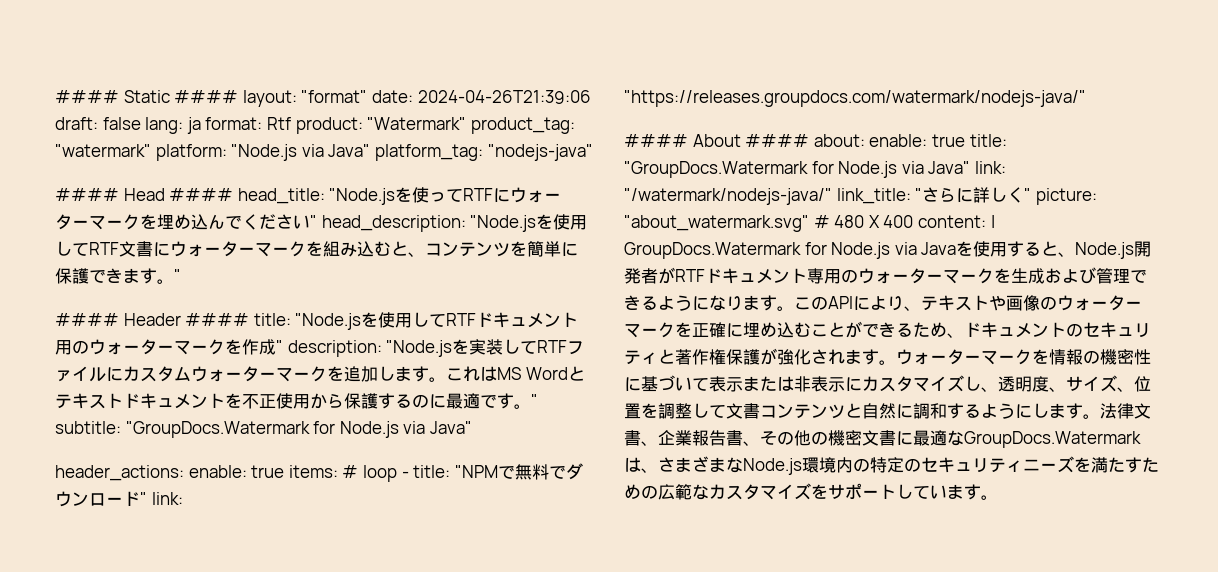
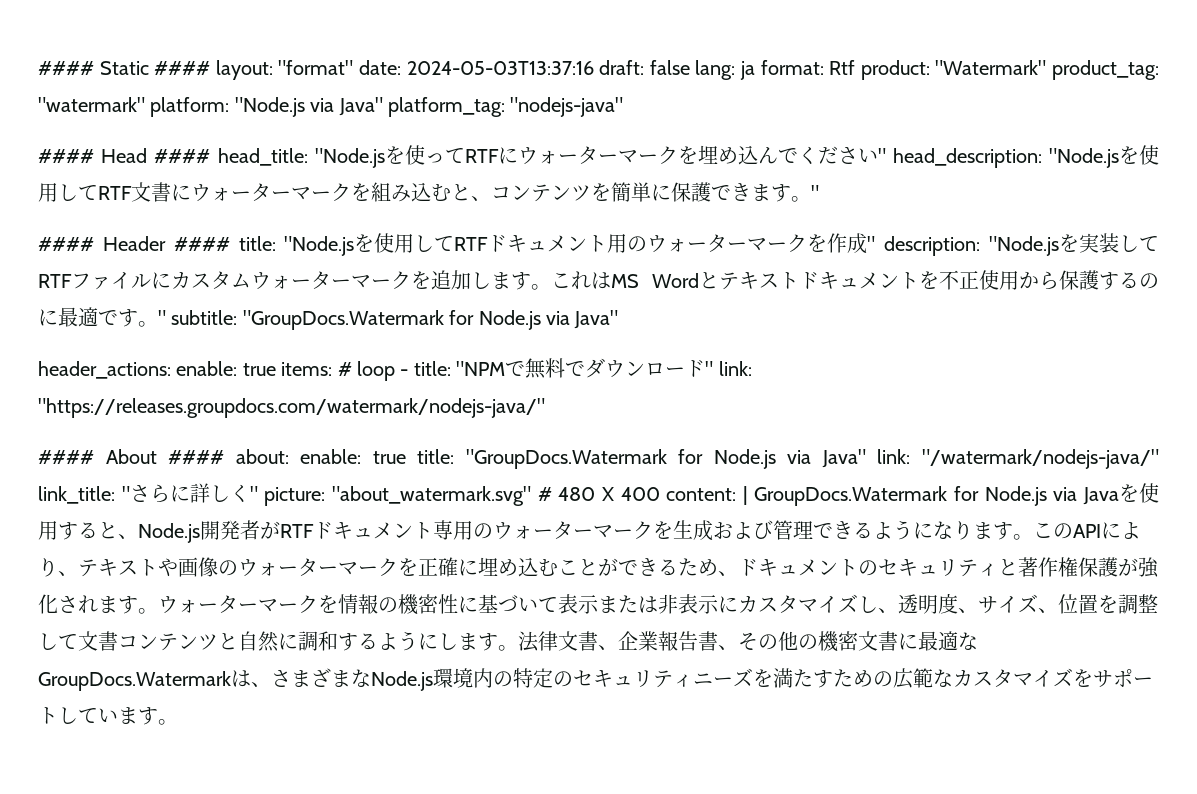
- #### Static #### layout: "format" date: 2024-04-26T21:39:06 draft: false lang: ja format: Rtf product: "Watermark" product_tag: "watermark" platform: "Node.js via Java" platform_tag: "nodejs-java"
+ #### Static #### layout: "format" date: 2024-05-03T13:37:16 draft: false lang: ja format: Rtf product: "Watermark" product_tag: "watermark" platform: "Node.js via Java" platform_tag: "nodejs-java"

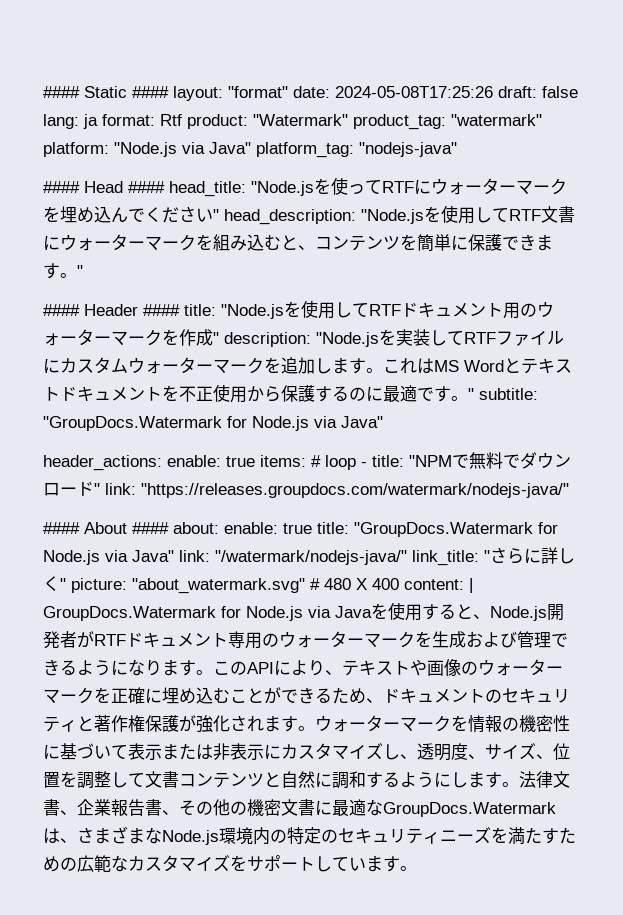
- #### Static #### layout: "format" date: 2024-05-03T13:37:16 draft: false lang: ja format: Rtf product: "Watermark" product_tag: "watermark" platform: "Node.js via Java" platform_tag: "nodejs-java"
+ #### Static #### layout: "format" date: 2024-05-08T17:25:26 draft: false lang: ja format: Rtf product: "Watermark" product_tag: "watermark" platform: "Node.js via Java" platform_tag: "nodejs-java"

